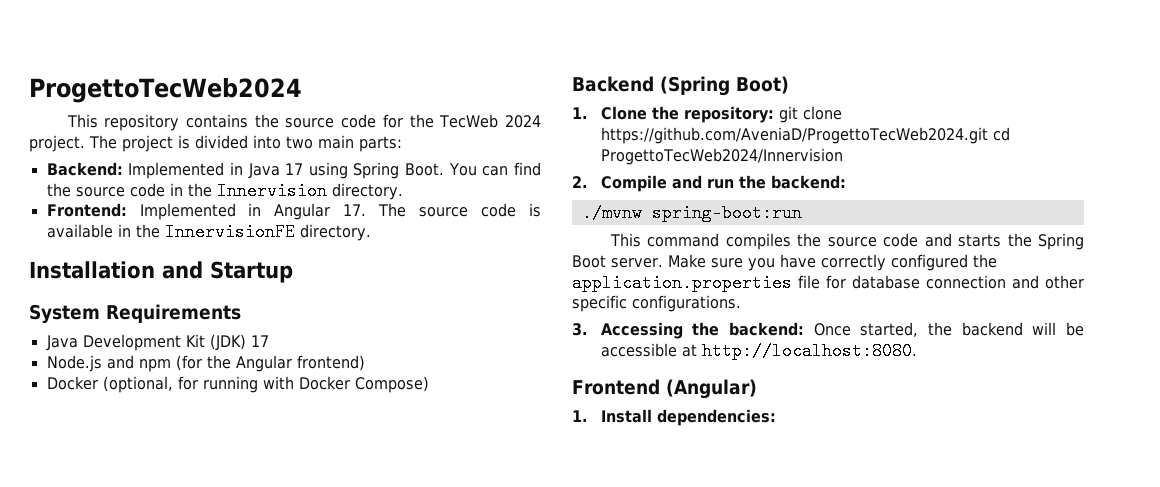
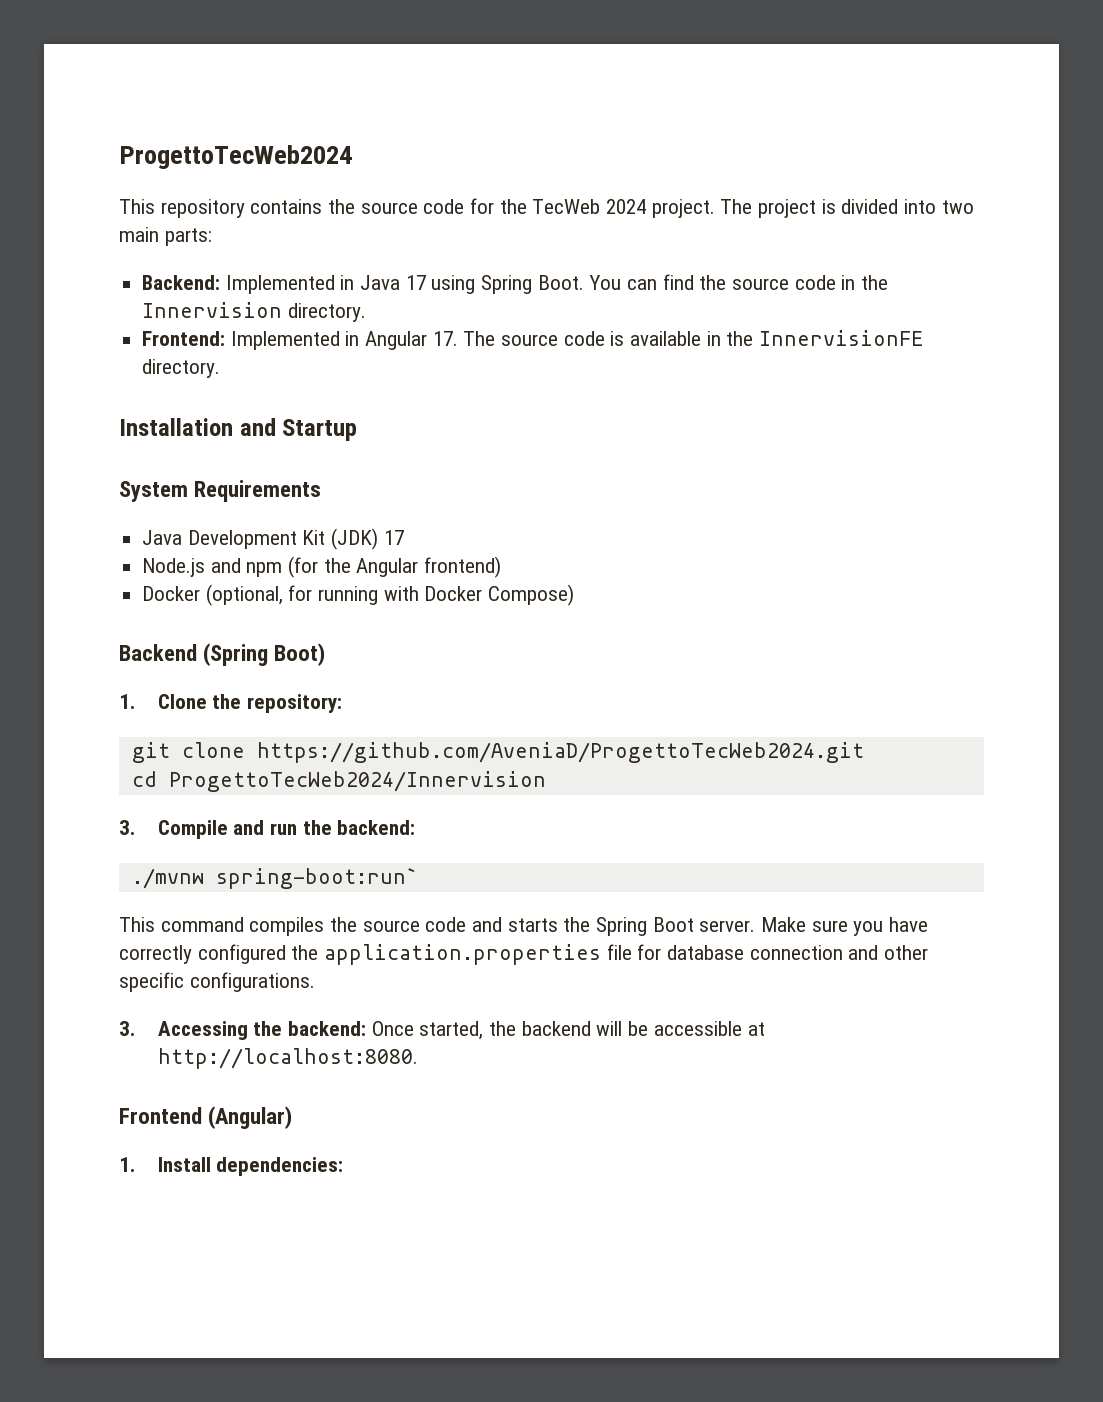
- 1. Clone the repository: git clone https://github.com/AveniaD/ProgettoTecWeb2024.git cd ProgettoTecWeb2024/Innervision
+ 1. Clone the repository:
+ git clone https://github.com/AveniaD/ProgettoTecWeb2024.git
+ cd ProgettoTecWeb2024/Innervision
- 2. Compile and run the backend:
+ 3. Compile and run the backend:
- ./mvnw spring-boot:run
+ ./mvnw spring-boot:run`

